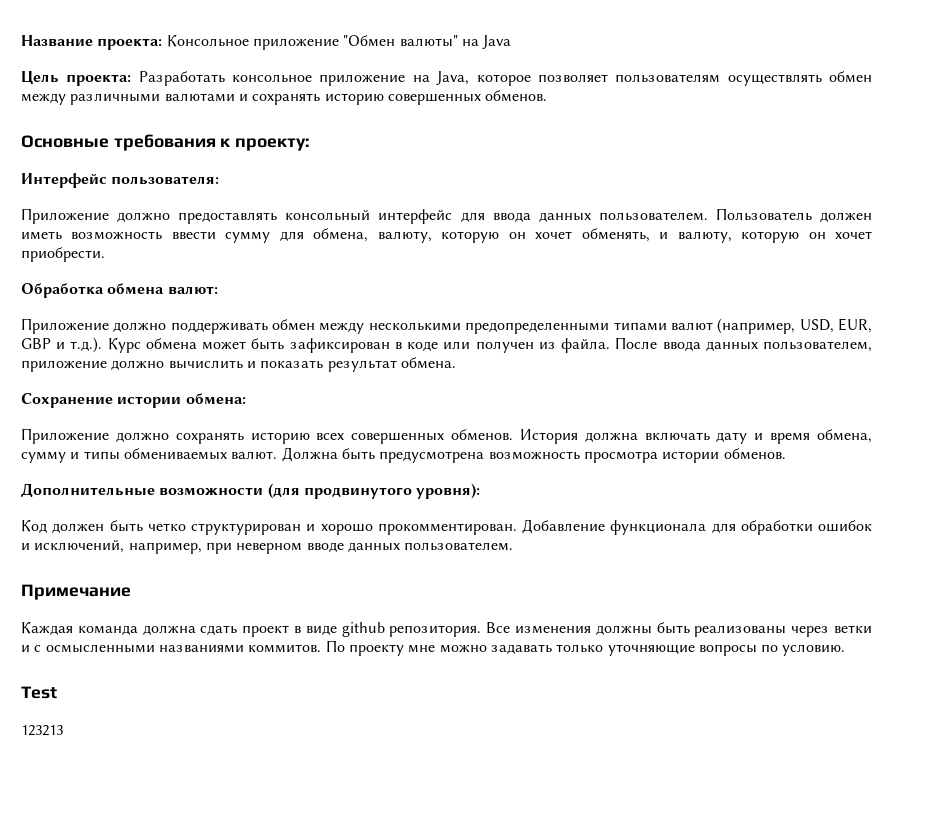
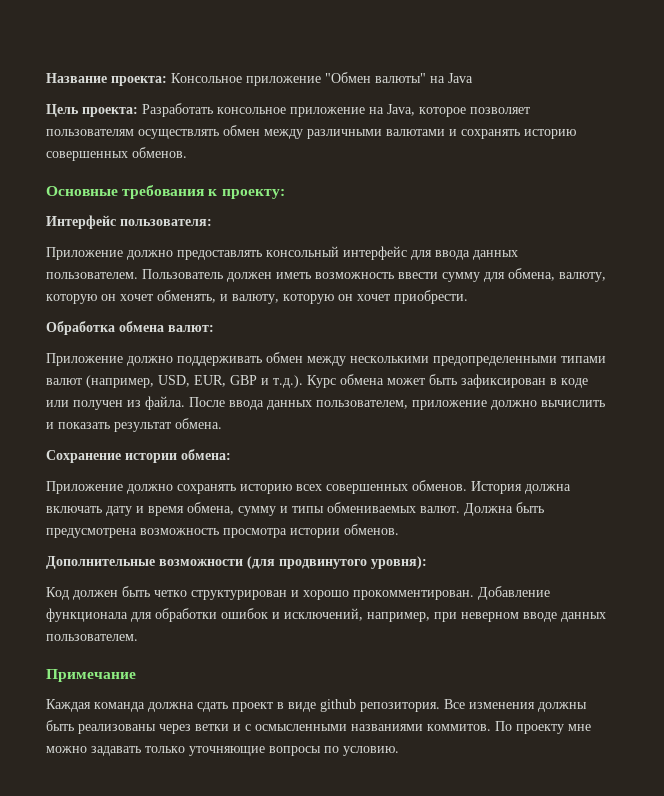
- Test
- 123213

